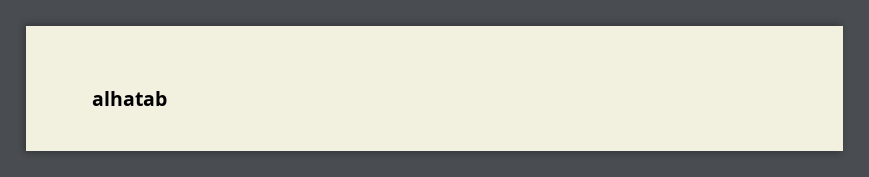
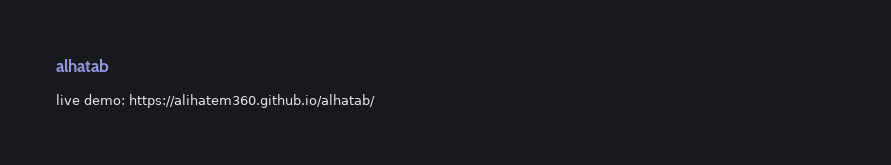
+ live demo: https://alihatem360.github.io/alhatab/

